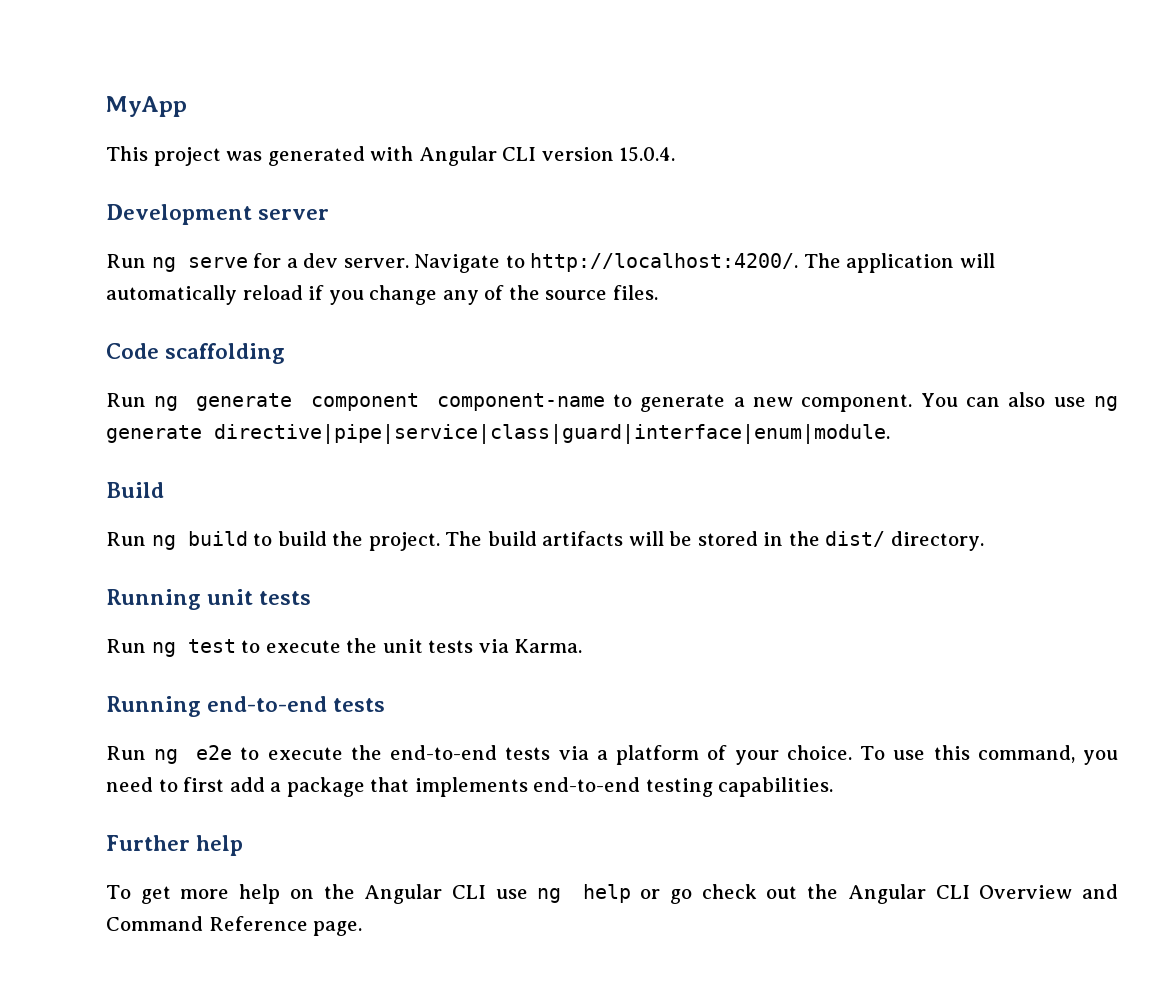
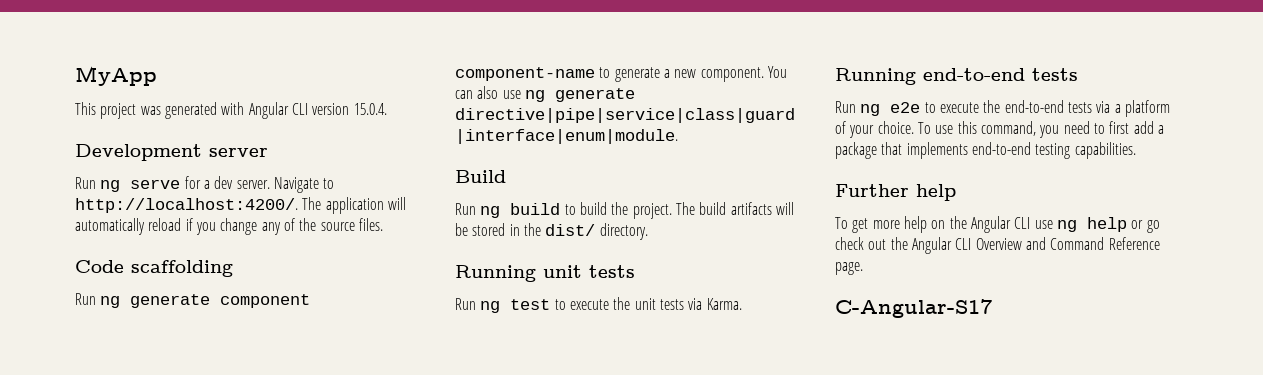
+ C-Angular-S17

